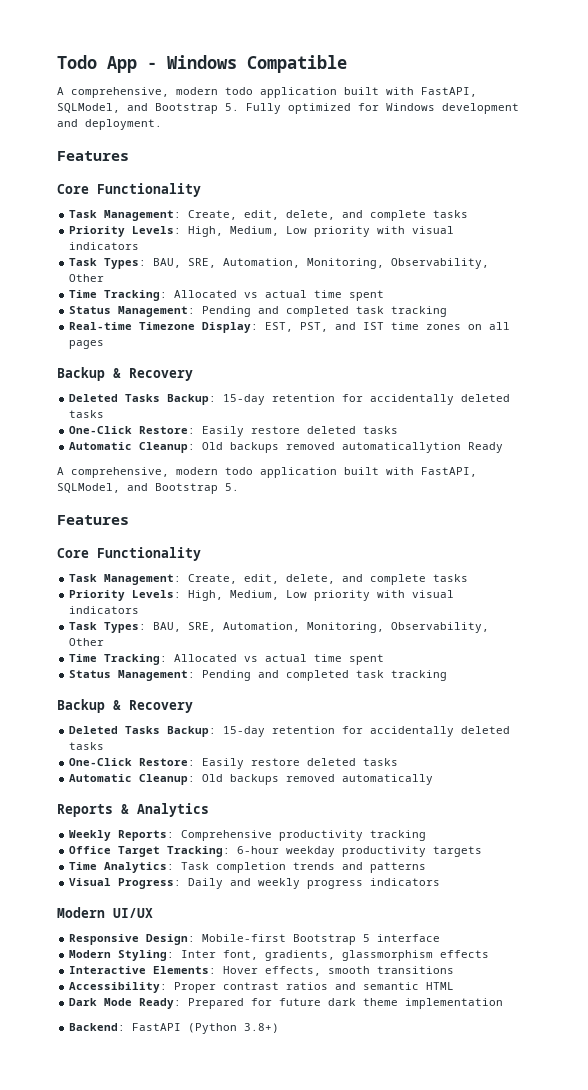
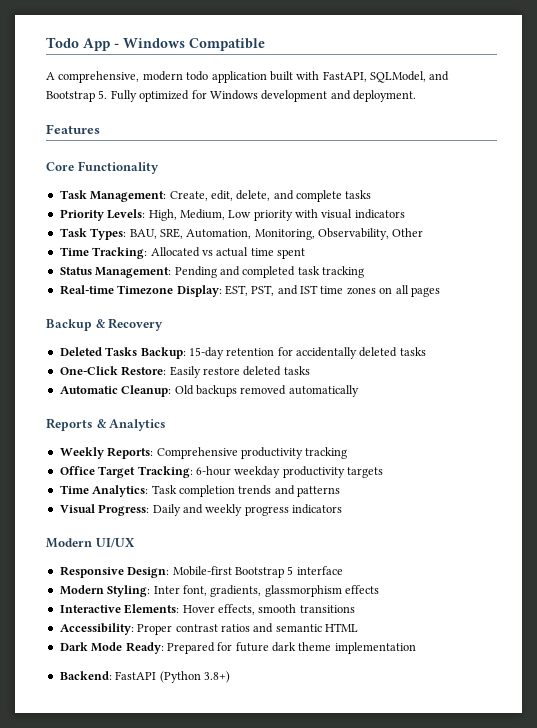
- Automatic Cleanup: Old backups removed automaticallytion Ready
- A comprehensive, modern todo application built with FastAPI, SQLModel, and Bootstrap 5.
- Features
- Core Functionality
- Task Management: Create, edit, delete, and complete tasks
- Priority Levels: High, Medium, Low priority with visual indicators
- Task Types: BAU, SRE, Automation, Monitoring, Observability, Other
- Time Tracking: Allocated vs actual time spent
- Status Management: Pending and completed task tracking
- Backup & Recovery
- Deleted Tasks Backup: 15-day retention for accidentally deleted tasks
- One-Click Restore: Easily restore deleted tasks

